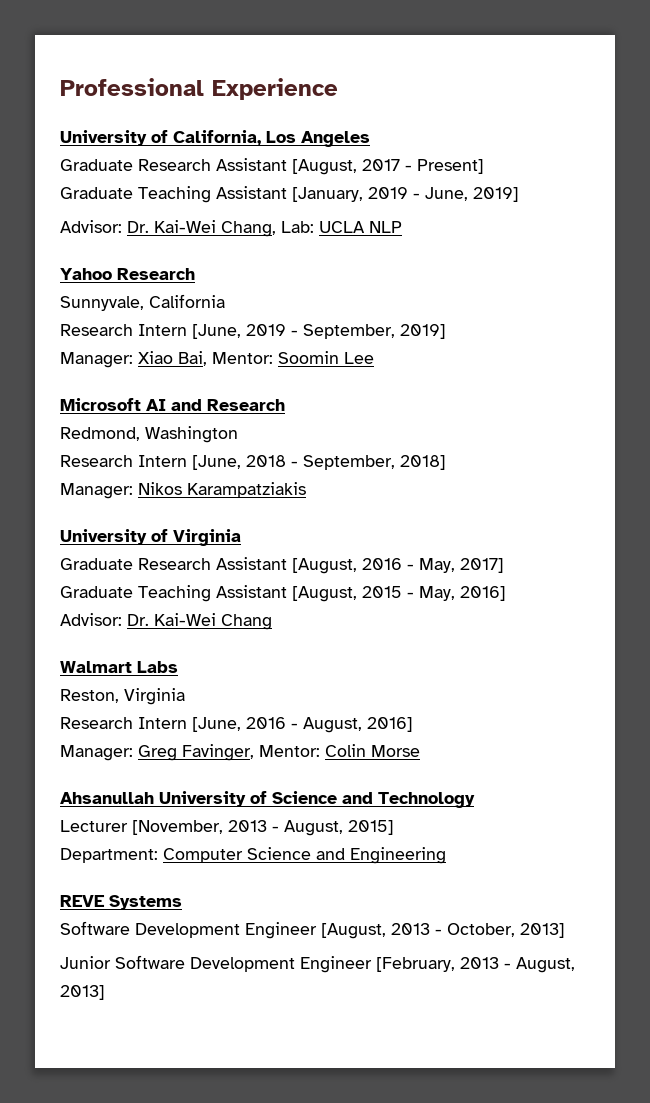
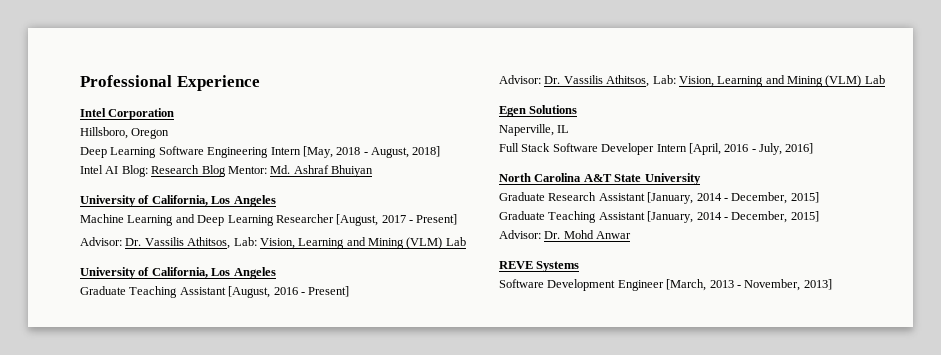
+ Intel Corporation
+ Hillsboro, Oregon
+ Deep Learning Software Engineering Intern [May, 2018 - August, 2018]
+ Intel AI Blog: Research Blog Mentor: Md. Ashraf Bhuiyan
+ University of California, Los Angeles
+ Machine Learning and Deep Learning Researcher [August, 2017 - Present]
+ Advisor: Dr. Vassilis Athitsos, Lab: Vision, Learning and Mining (VLM) Lab
- Graduate Research Assistant [August, 2017 - Present]
- Graduate Teaching Assistant [January, 2019 - June, 2019]
- Advisor: Dr. Kai-Wei Chang, Lab: UCLA NLP
- Yahoo Research
- Sunnyvale, California
- Research Intern [June, 2019 - September, 2019]
- Manager: Xiao Bai, Mentor: Soomin Lee
- Microsoft AI and Research
- Redmond, Washington
- Research Intern [June, 2018 - September, 2018]
- Manager: Nikos Karampatziakis
- University of Virginia
- Graduate Research Assistant [August, 2016 - May, 2017]
- Graduate Teaching Assistant [August, 2015 - May, 2016]
- Advisor: Dr. Kai-Wei Chang
- Walmart Labs
- Reston, Virginia
- Research Intern [June, 2016 - August, 2016]
- Manager: Greg Favinger, Mentor: Colin Morse
- Ahsanullah University of Science and Technology
- Lecturer [November, 2013 - August, 2015]
- Department: Computer Science and Engineering
+ Graduate Teaching Assistant [August, 2016 - Present]
+ Advisor: Dr. Vassilis Athitsos, Lab: Vision, Learning and Mining (VLM) Lab
+ Egen Solutions
+ Naperville, IL
+ Full Stack Software Developer Intern [April, 2016 - July, 2016]
+ North Carolina A&T State University
+ Graduate Research Assistant [January, 2014 - December, 2015]
+ Graduate Teaching Assistant [January, 2014 - December, 2015]
+ Advisor: Dr. Mohd Anwar
- Software Development Engineer [August, 2013 - October, 2013]
- Junior Software Development Engineer [February, 2013 - August, 2013]
+ Software Development Engineer [March, 2013 - November, 2013]

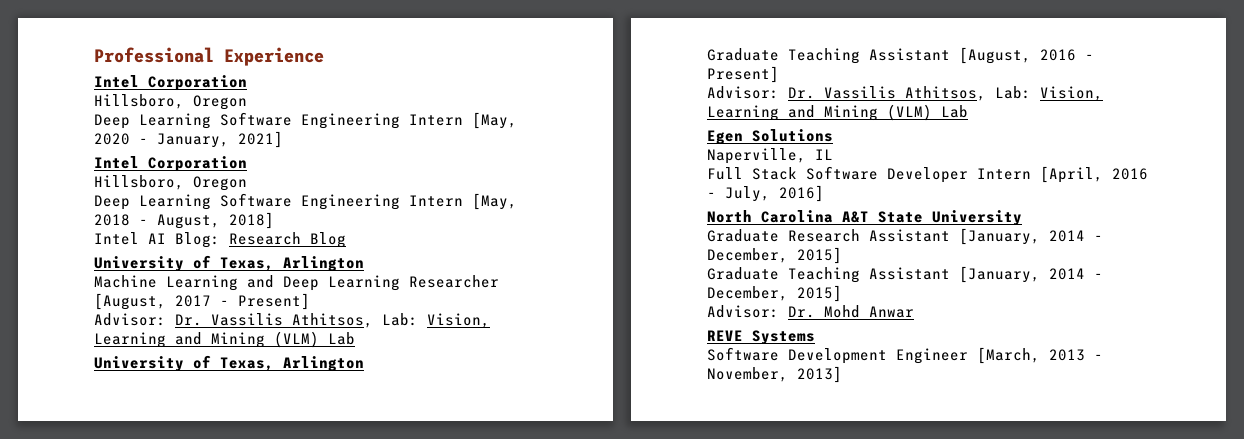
+ Deep Learning Software Engineering Intern [May, 2020 - January, 2021]
+ Intel Corporation
+ Hillsboro, Oregon
- Intel AI Blog: Research Blog Mentor: Md. Ashraf Bhuiyan
- University of California, Los Angeles
+ Intel AI Blog: Research Blog
+ University of Texas, Arlington
  Machine Learning and Deep Learning Researcher [August, 2017 - Present]
  Advisor: Dr. Vassilis Athitsos, Lab: Vision, Learning and Mining (VLM) Lab
- University of California, Los Angeles
+ University of Texas, Arlington

